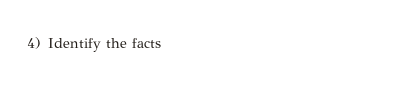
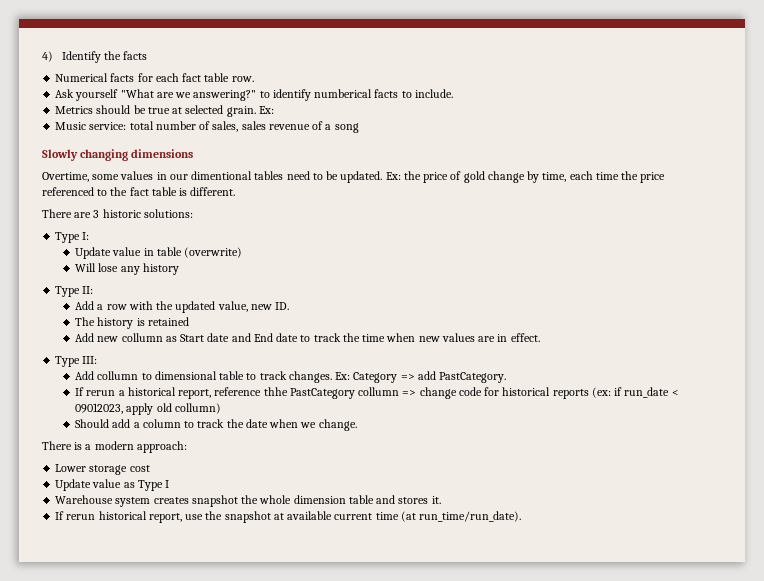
+ Numerical facts for each fact table row.
+ Ask yourself "What are we answering?" to identify numberical facts to include.
+ Metrics should be true at selected grain. Ex:
+ Music service: total number of sales, sales revenue of a song
+ Slowly changing dimensions
+ Overtime, some values in our dimentional tables need to be updated. Ex: the price of gold change by time, each time the price referenced to the fact table is different.
+ There are 3 historic solutions:
+ Type I:
+ Update value in table (overwrite)
+ Will lose any history
+ Type II:
+ Add a row with the updated value, new ID.
+ The history is retained
+ Add new collumn as Start date and End date to track the time when new values are in effect.
+ Type III:
+ Add collumn to dimensional table to track changes. Ex: Category => add PastCategory.
+ If rerun a historical report, reference thhe PastCategory collumn => change code for historical reports (ex: if run_date < 09012023, apply old collumn)
+ Should add a column to track the date when we change.
+ There is a modern approach:
+ Lower storage cost
+ Update value as Type I
+ Warehouse system creates snapshot the whole dimension table and stores it.
+ If rerun historical report, use the snapshot at available current time (at run_time/run_date).

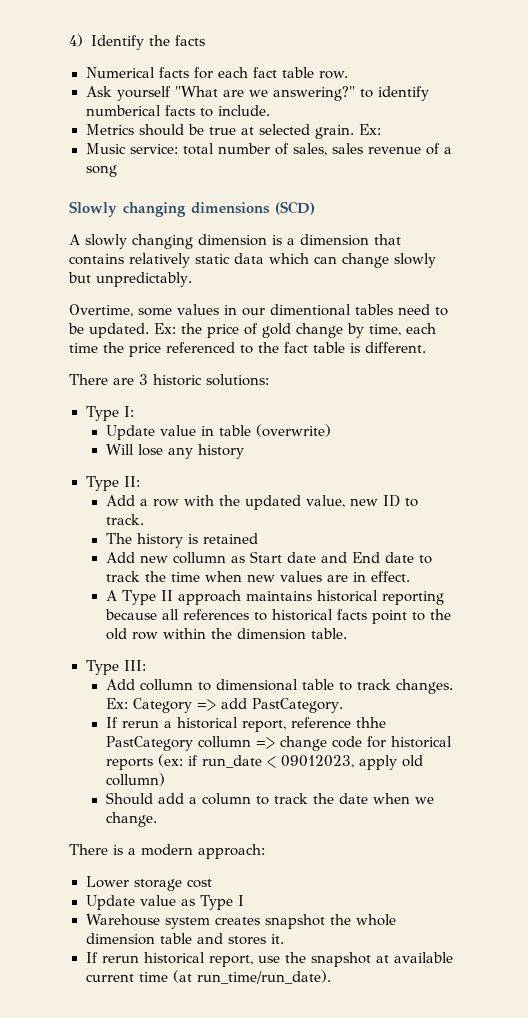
- Slowly changing dimensions
+ Slowly changing dimensions (SCD)
+ A slowly changing dimension is a dimension that contains relatively static data which can change slowly but unpredictably.
- Add a row with the updated value, new ID.
+ Add a row with the updated value, new ID to track.
+ A Type II approach maintains historical reporting because all references to historical facts point to the old row within the dimension table.

